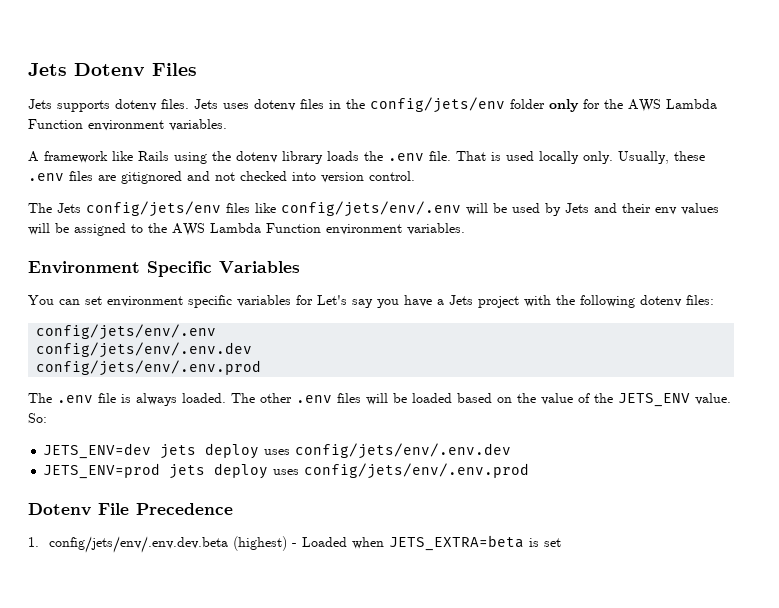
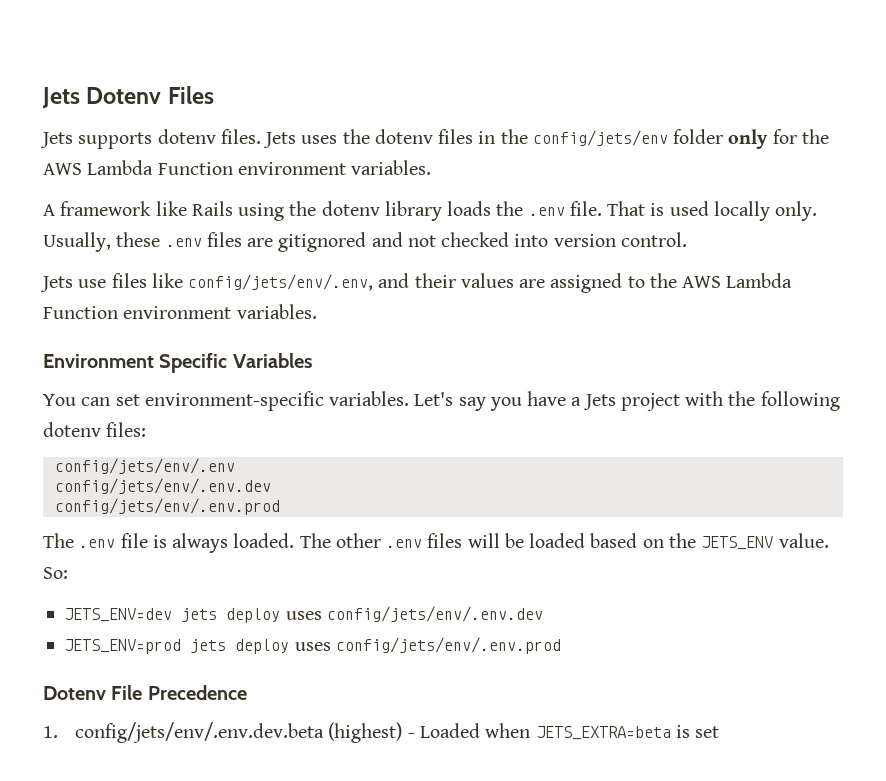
- Jets uses dotenv files in the config/jets/env folder only for the AWS Lambda Function environment variables.
+ Jets uses the dotenv files in the config/jets/env folder only for the AWS Lambda Function environment variables.
- The Jets config/jets/env files like config/jets/env/.env will be used by Jets and their env values will be assigned to the AWS Lambda Function environment variables.
+ Jets use files like config/jets/env/.env, and their values are assigned to the AWS Lambda Function environment variables.
- You can set environment specific variables for Let's say you have a Jets project with the following dotenv files:
+ You can set environment-specific variables. Let's say you have a Jets project with the following dotenv files:
- The other .env files will be loaded based on the value of the JETS_ENV value.
+ The other .env files will be loaded based on the JETS_ENV value.

